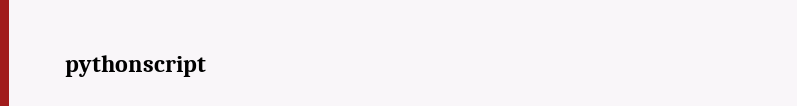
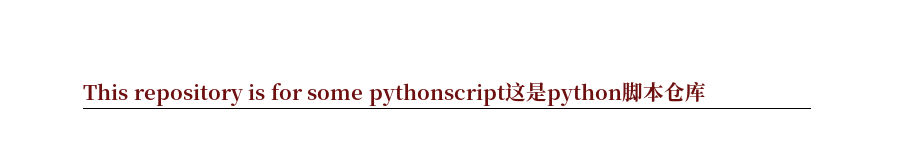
- pythonscript
+ This repository is for some pythonscript这是python脚本仓库

